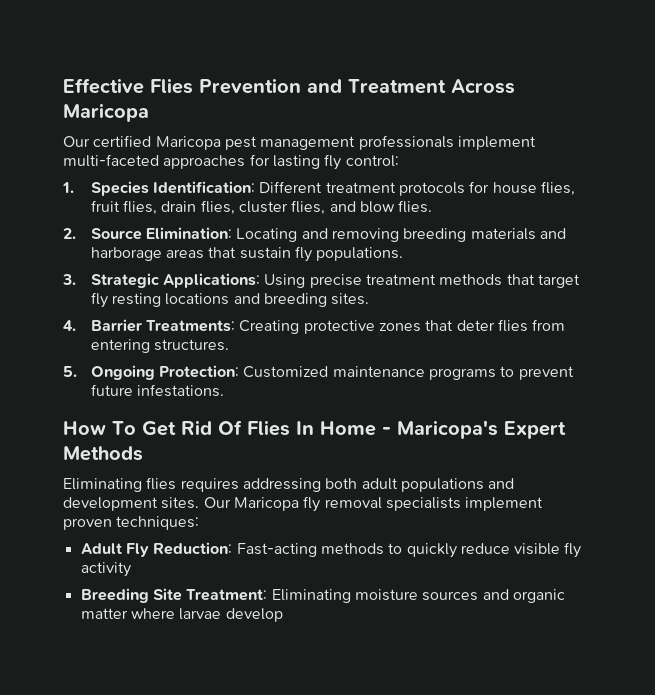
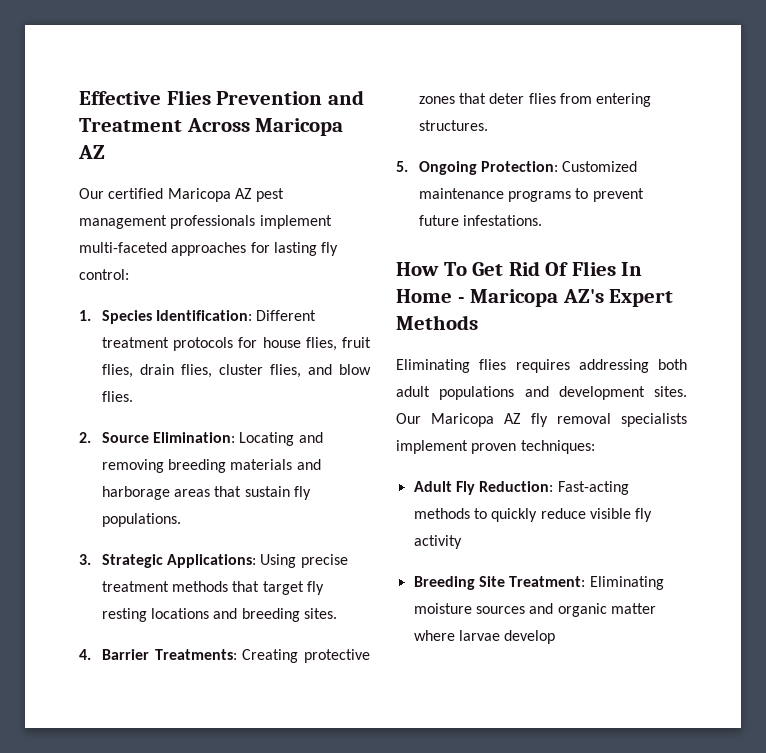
- Effective Flies Prevention and Treatment Across Maricopa
+ Effective Flies Prevention and Treatment Across Maricopa AZ
- Our certified Maricopa pest management professionals implement multi-faceted approaches for lasting fly control:
+ Our certified Maricopa AZ pest management professionals implement multi-faceted approaches for lasting fly control:
- How To Get Rid Of Flies In Home - Maricopa's Expert Methods
+ How To Get Rid Of Flies In Home - Maricopa AZ's Expert Methods
- Our Maricopa fly removal specialists implement proven techniques:
+ Our Maricopa AZ fly removal specialists implement proven techniques:

